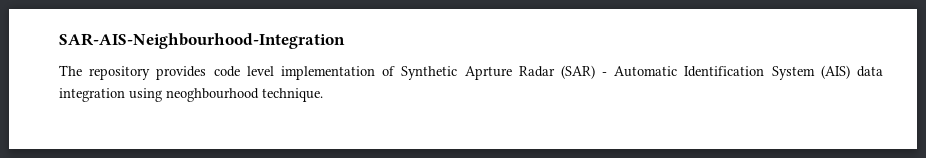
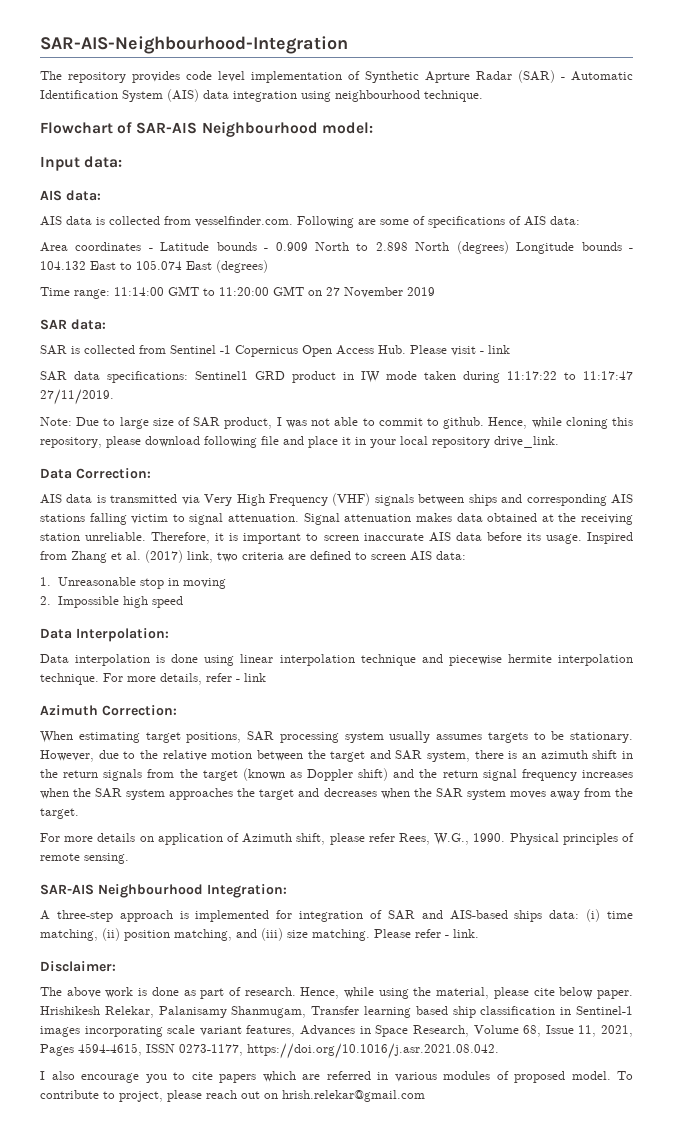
- The repository provides code level implementation of Synthetic Aprture Radar (SAR) - Automatic Identification System (AIS) data integration using neoghbourhood technique.
+ The repository provides code level implementation of Synthetic Aprture Radar (SAR) - Automatic Identification System (AIS) data integration using neighbourhood technique.
+ Flowchart of SAR-AIS Neighbourhood model:
+ Input data:
+ AIS data:
+ AIS data is collected from vesselfinder.com. Following are some of specifications of AIS data:
+ Area coordinates - Latitude bounds - 0.909 North to 2.898 North (degrees) Longitude bounds - 104.132 East to 105.074 East (degrees)
+ Time range: 11:14:00 GMT to 11:20:00 GMT on 27 November 2019
+ SAR data:
+ SAR is collected from Sentinel -1 Copernicus Open Access Hub. Please visit - link
+ SAR data specifications: Sentinel1 GRD product in IW mode taken during 11:17:22 to 11:17:47 27/11/2019.
+ Note: Due to large size of SAR product, I was not able to commit to github. Hence, while cloning this repository, please download following file and place it in your local repository drive_link.
+ Data Correction:
+ AIS data is transmitted via Very High Frequency (VHF) signals between ships and corresponding AIS stations falling victim to signal attenuation. Signal attenuation makes data obtained at the receiving station unreliable. Therefore, it is important to screen inaccurate AIS data before its usage. Inspired from Zhang et al. (2017) link, two criteria are defined to screen AIS data:
+ 1. Unreasonable stop in moving
+ 2. Impossible high speed
+ Data Interpolation:
+ Data interpolation is done using linear interpolation technique and piecewise hermite interpolation technique. For more details, refer - link
+ Azimuth Correction:
+ When estimating target positions, SAR processing system usually assumes targets to be stationary. However, due to the relative motion between the target and SAR system, there is an azimuth shift in the return signals from the target (known as Doppler shift) and the return signal frequency increases when the SAR system approaches the target and decreases when the SAR system moves away from the target.
+ For more details on application of Azimuth shift, please refer Rees, W.G., 1990. Physical principles of remote sensing.
+ SAR-AIS Neighbourhood Integration:
+ A three-step approach is implemented for integration of SAR and AIS-based ships data: (i) time matching, (ii) position matching, and (iii) size matching. Please refer - link.
+ Disclaimer:
+ The above work is done as part of research. Hence, while using the material, please cite below paper. Hrishikesh Relekar, Palanisamy Shanmugam, Transfer learning based ship classification in Sentinel-1 images incorporating scale variant features, Advances in Space Research, Volume 68, Issue 11, 2021, Pages 4594-4615, ISSN 0273-1177, https://doi.org/10.1016/j.asr.2021.08.042.
+ I also encourage you to cite papers which are referred in various modules of proposed model. To contribute to project, please reach out on hrish.relekar@gmail.com

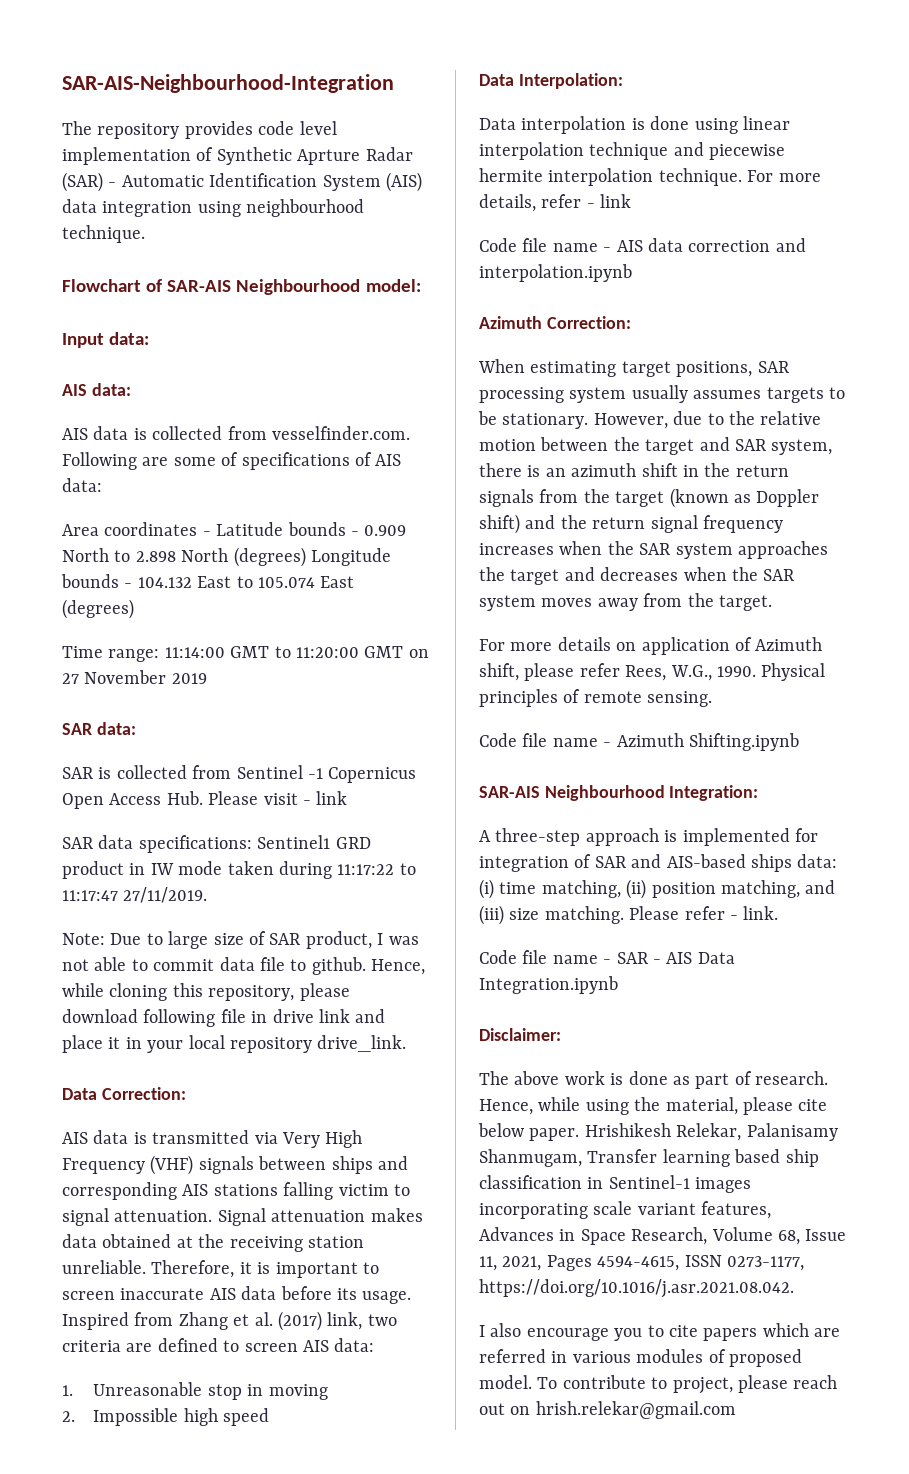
- Note: Due to large size of SAR product, I was not able to commit to github.
+ Note: Due to large size of SAR product, I was not able to commit data file to github.
- Hence, while cloning this repository, please download following file and place it in your local repository drive_link.
+ Hence, while cloning this repository, please download following file in drive link and place it in your local repository drive_link.
+ Code file name - AIS data correction and interpolation.ipynb
+ Code file name - Azimuth Shifting.ipynb
+ Code file name - SAR - AIS Data Integration.ipynb

